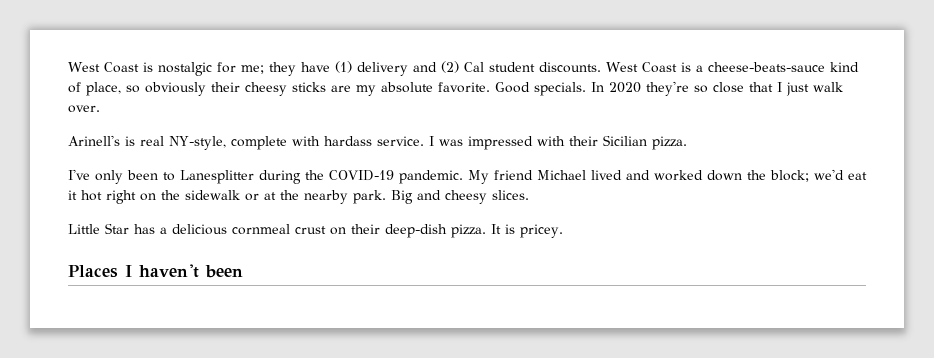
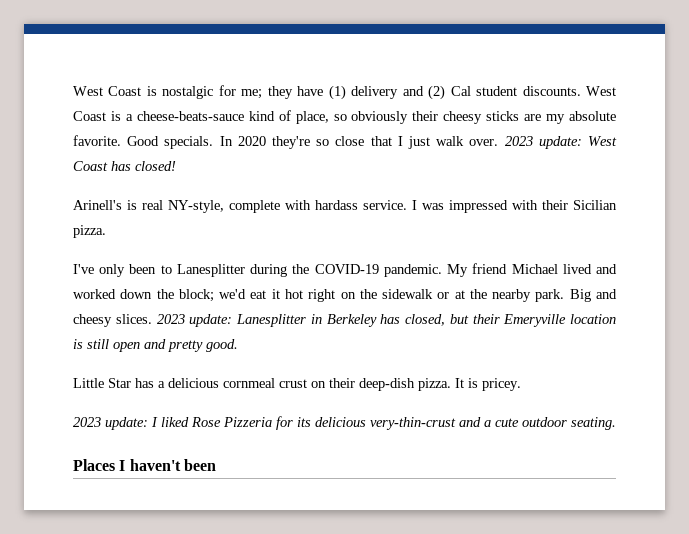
+ 2023 update: West Coast has closed!
+ 2023 update: Lanesplitter in Berkeley has closed, but their Emeryville location is still open and pretty good.
+ 2023 update: I liked Rose Pizzeria for its delicious very-thin-crust and a cute outdoor seating.

